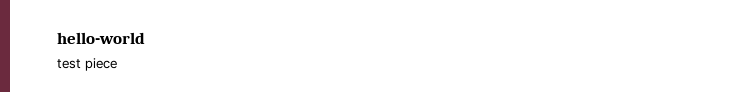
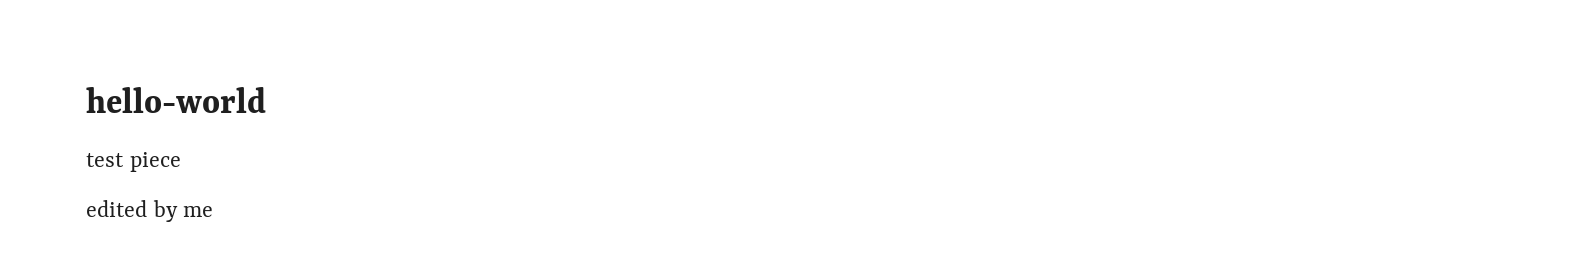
+ edited by me

